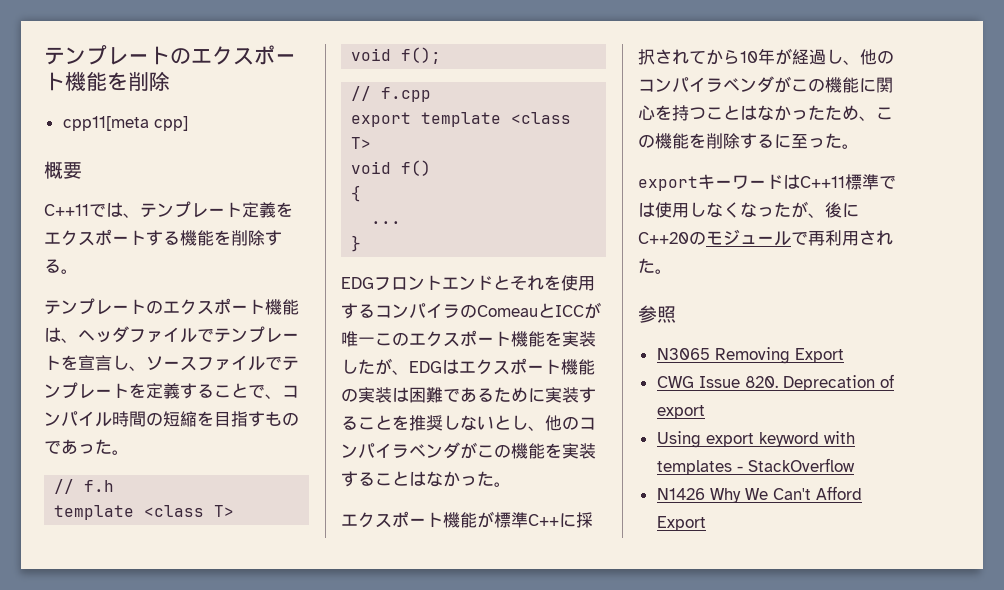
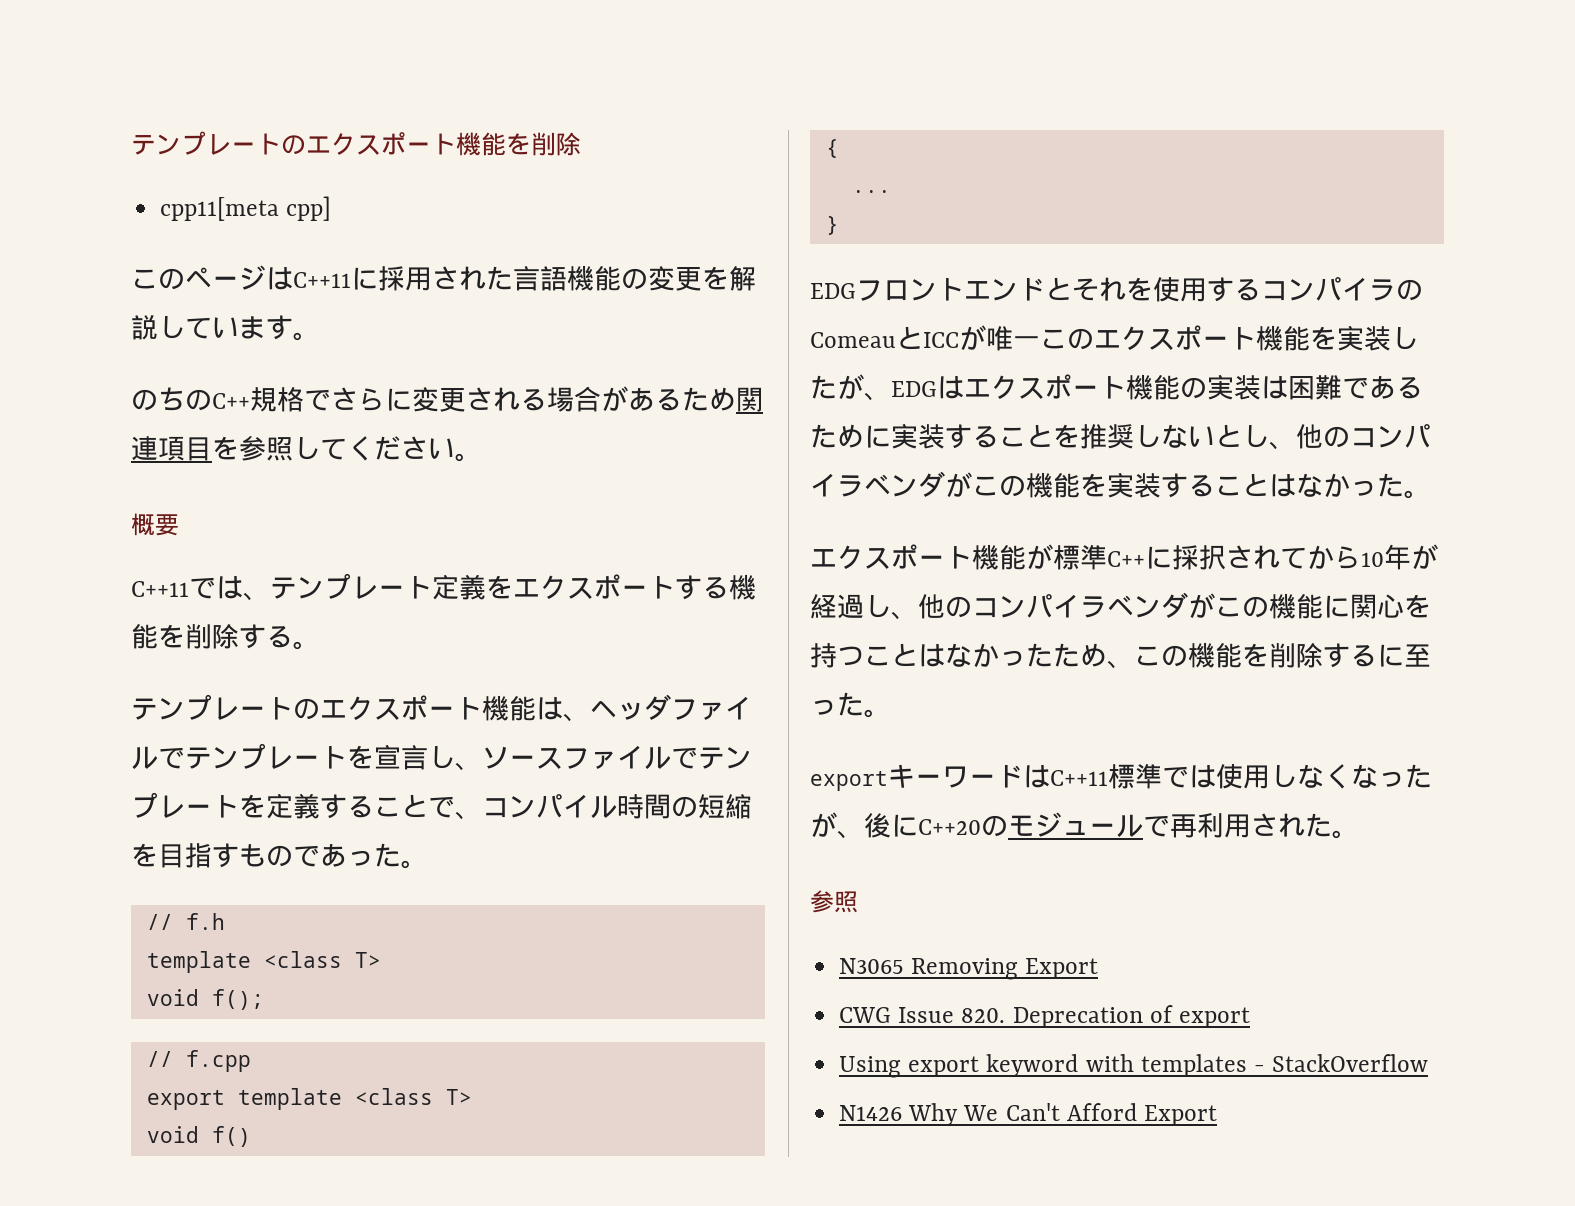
+ このページはC++11に採用された言語機能の変更を解説しています。
+ のちのC++規格でさらに変更される場合があるため関連項目を参照してください。

